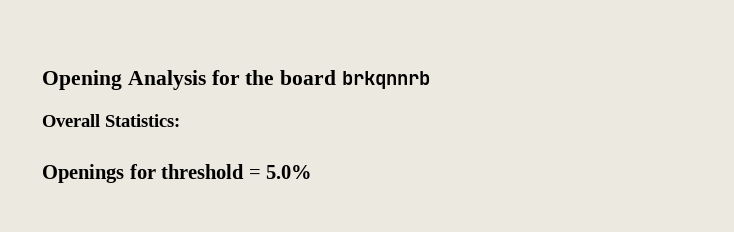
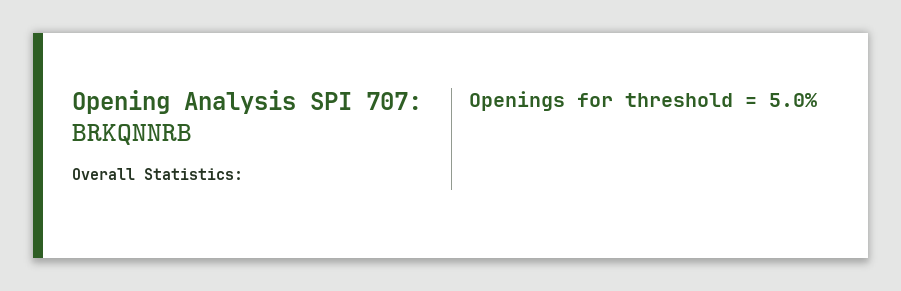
- Opening Analysis for the board brkqnnrb
+ Opening Analysis SPI 707: BRKQNNRB

